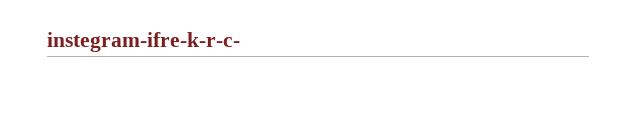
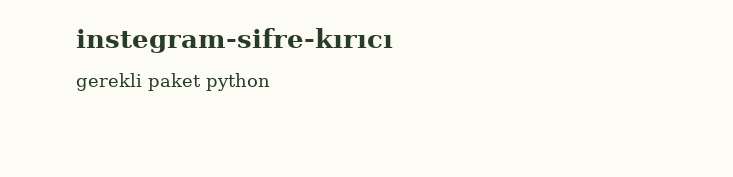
- instegram-ifre-k-r-c-
+ instegram-sifre-kırıcı
+ gerekli paket python

